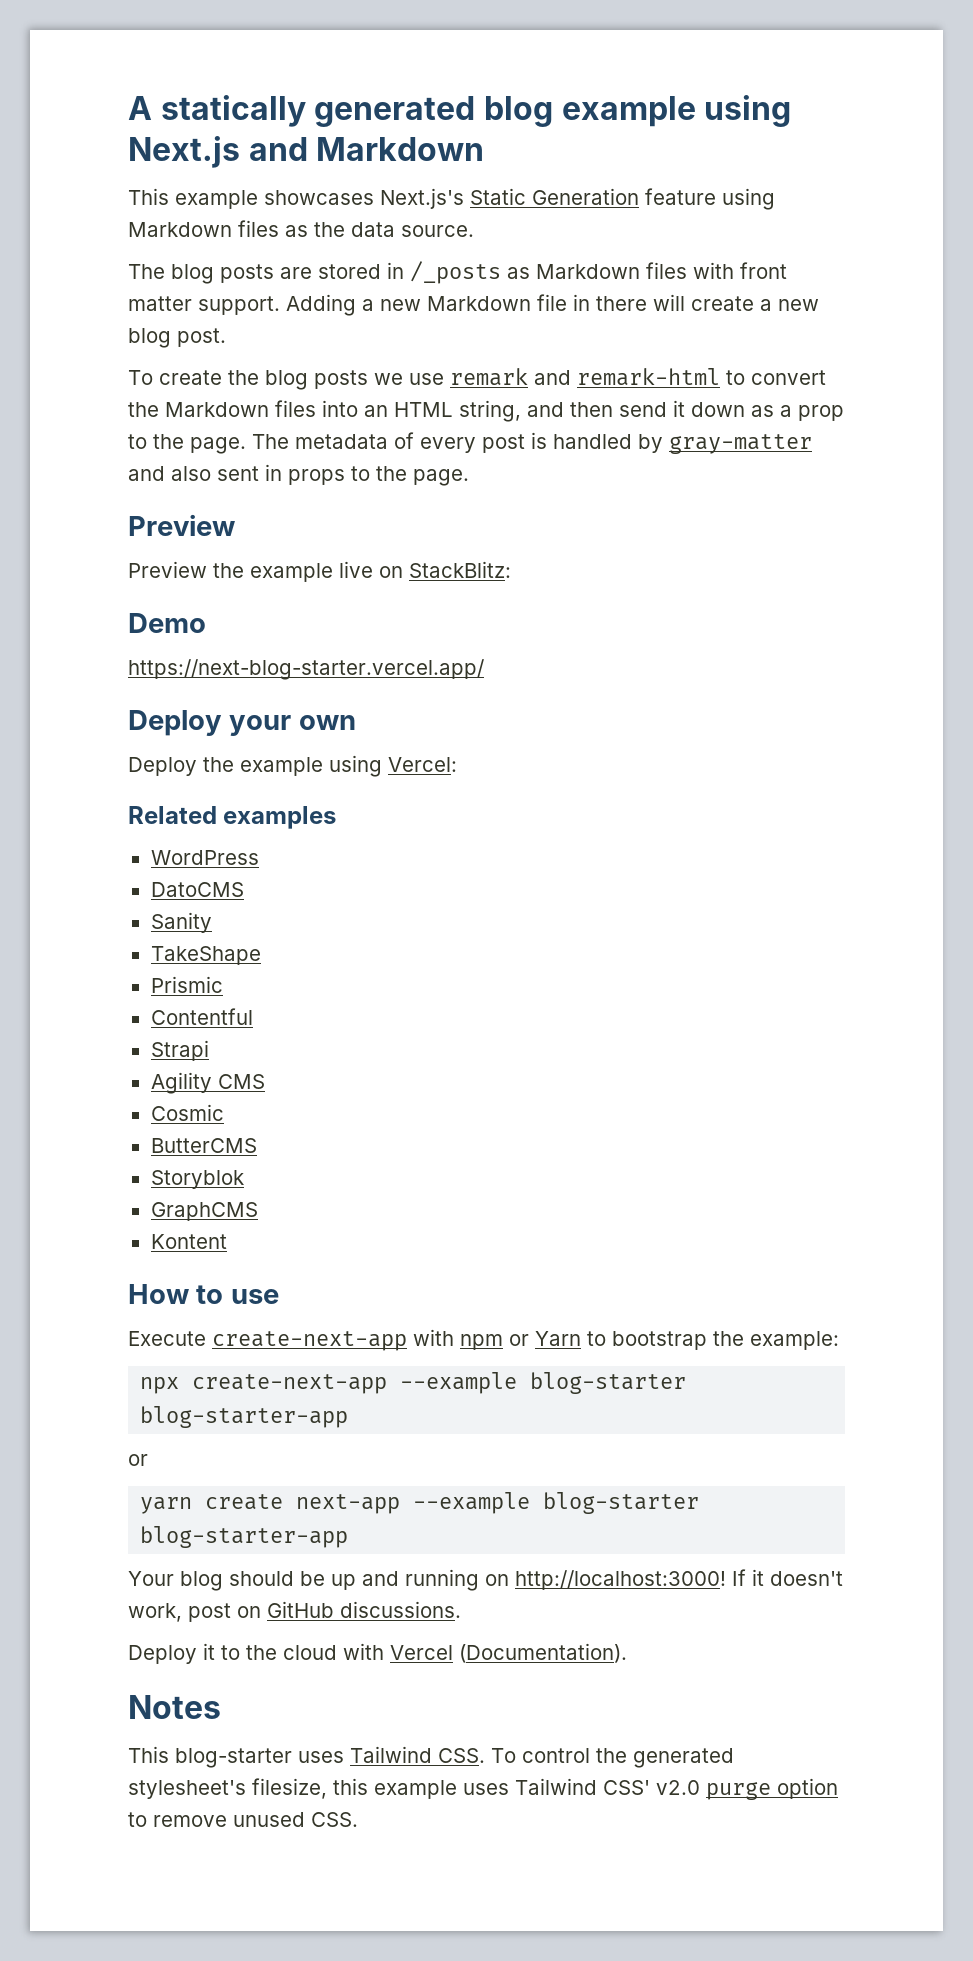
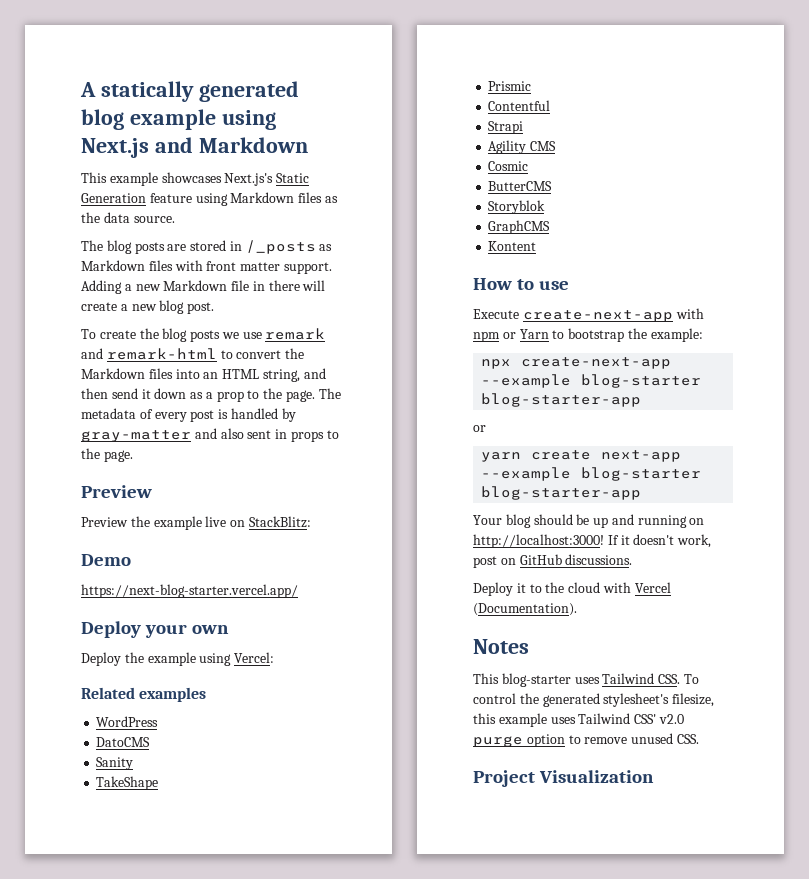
+ Project Visualization

